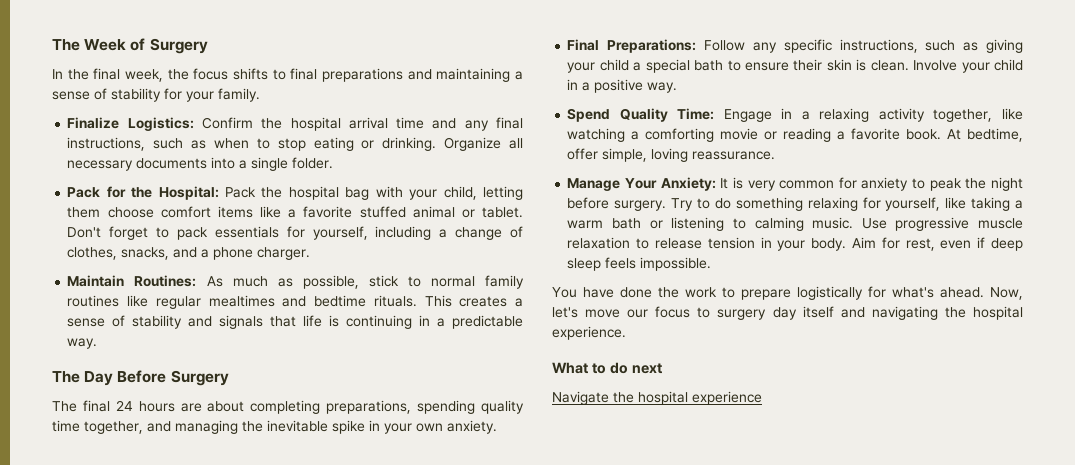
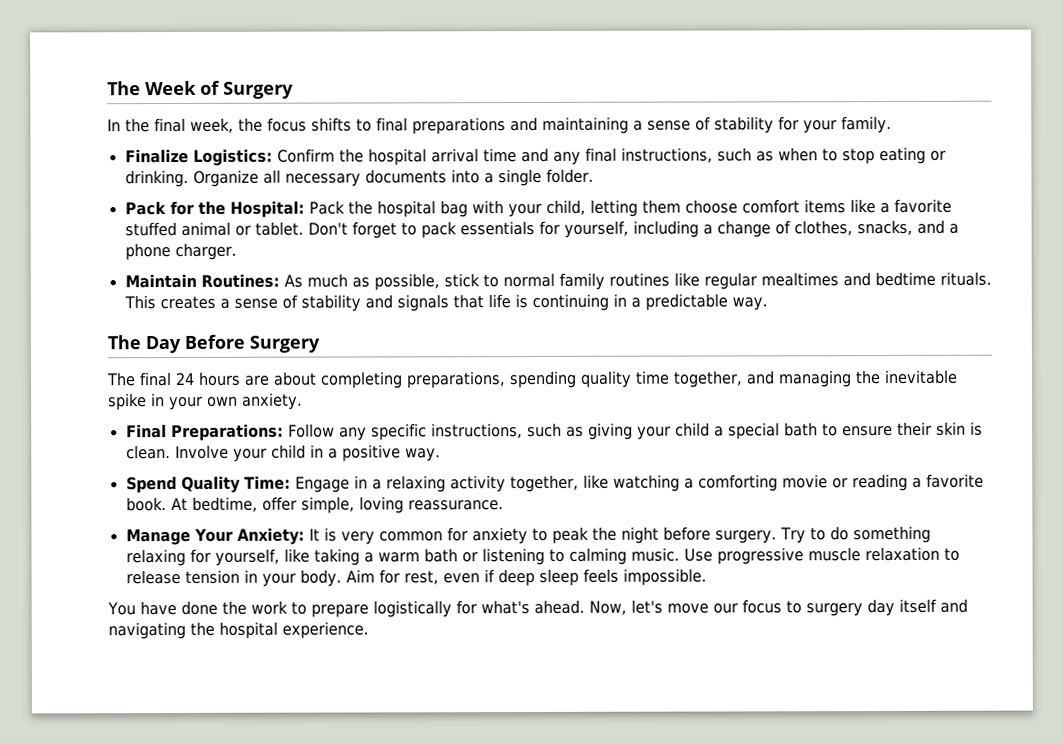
- What to do next
- Navigate the hospital experience

